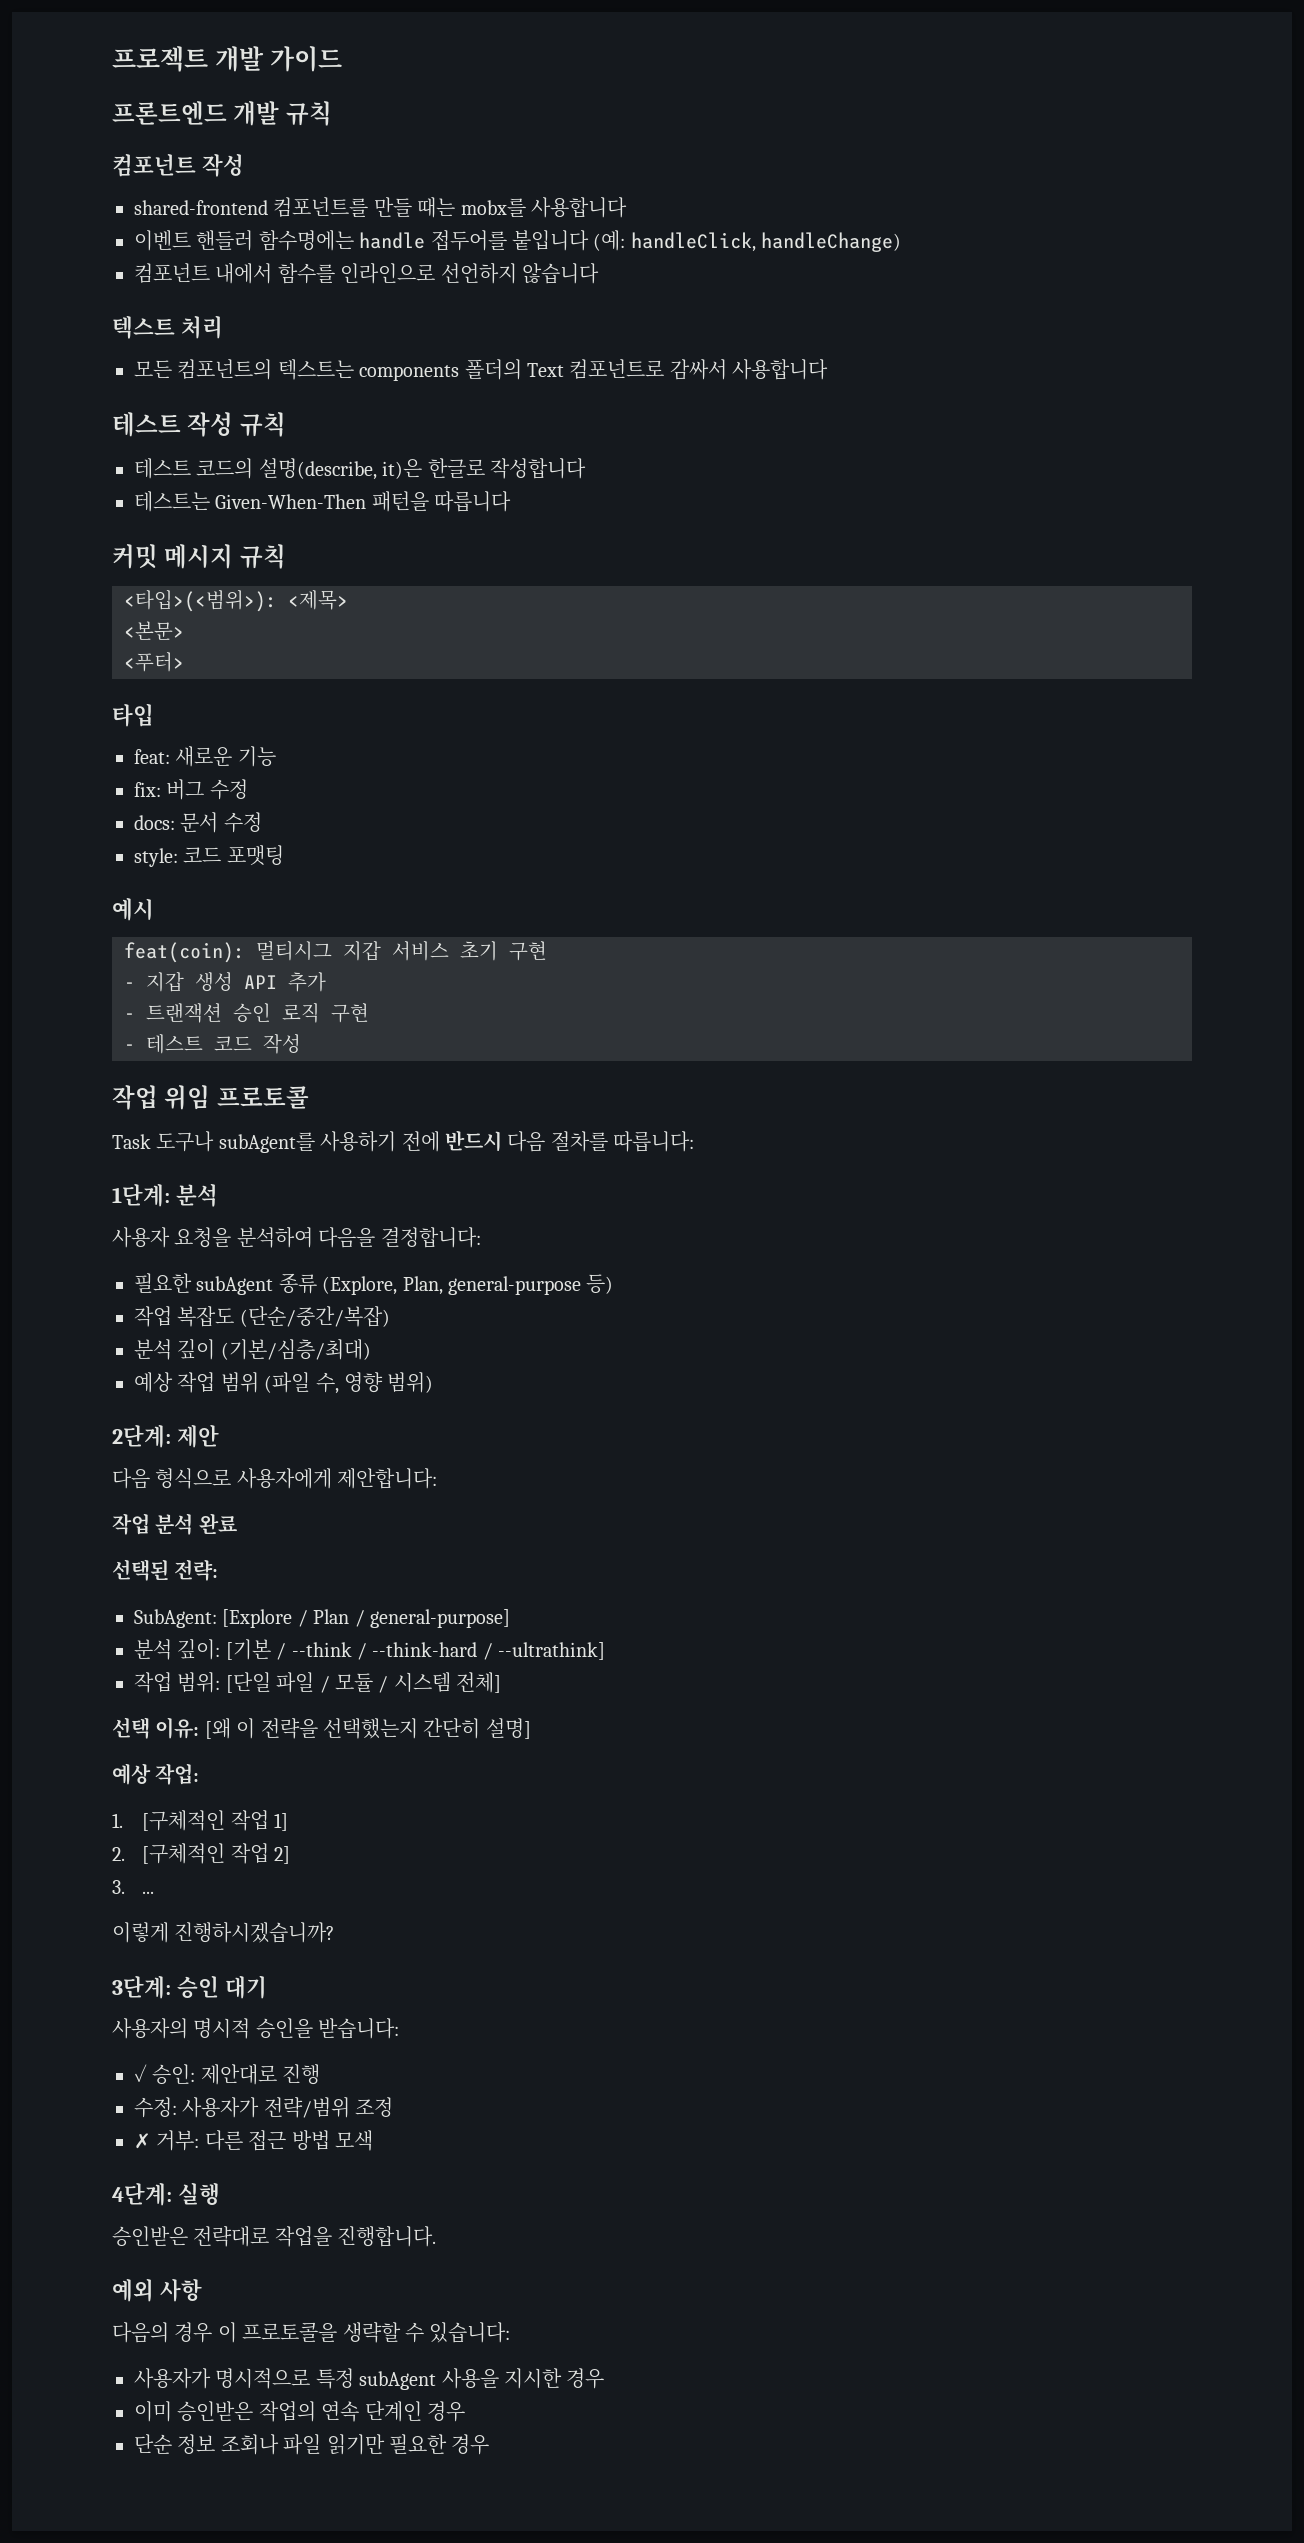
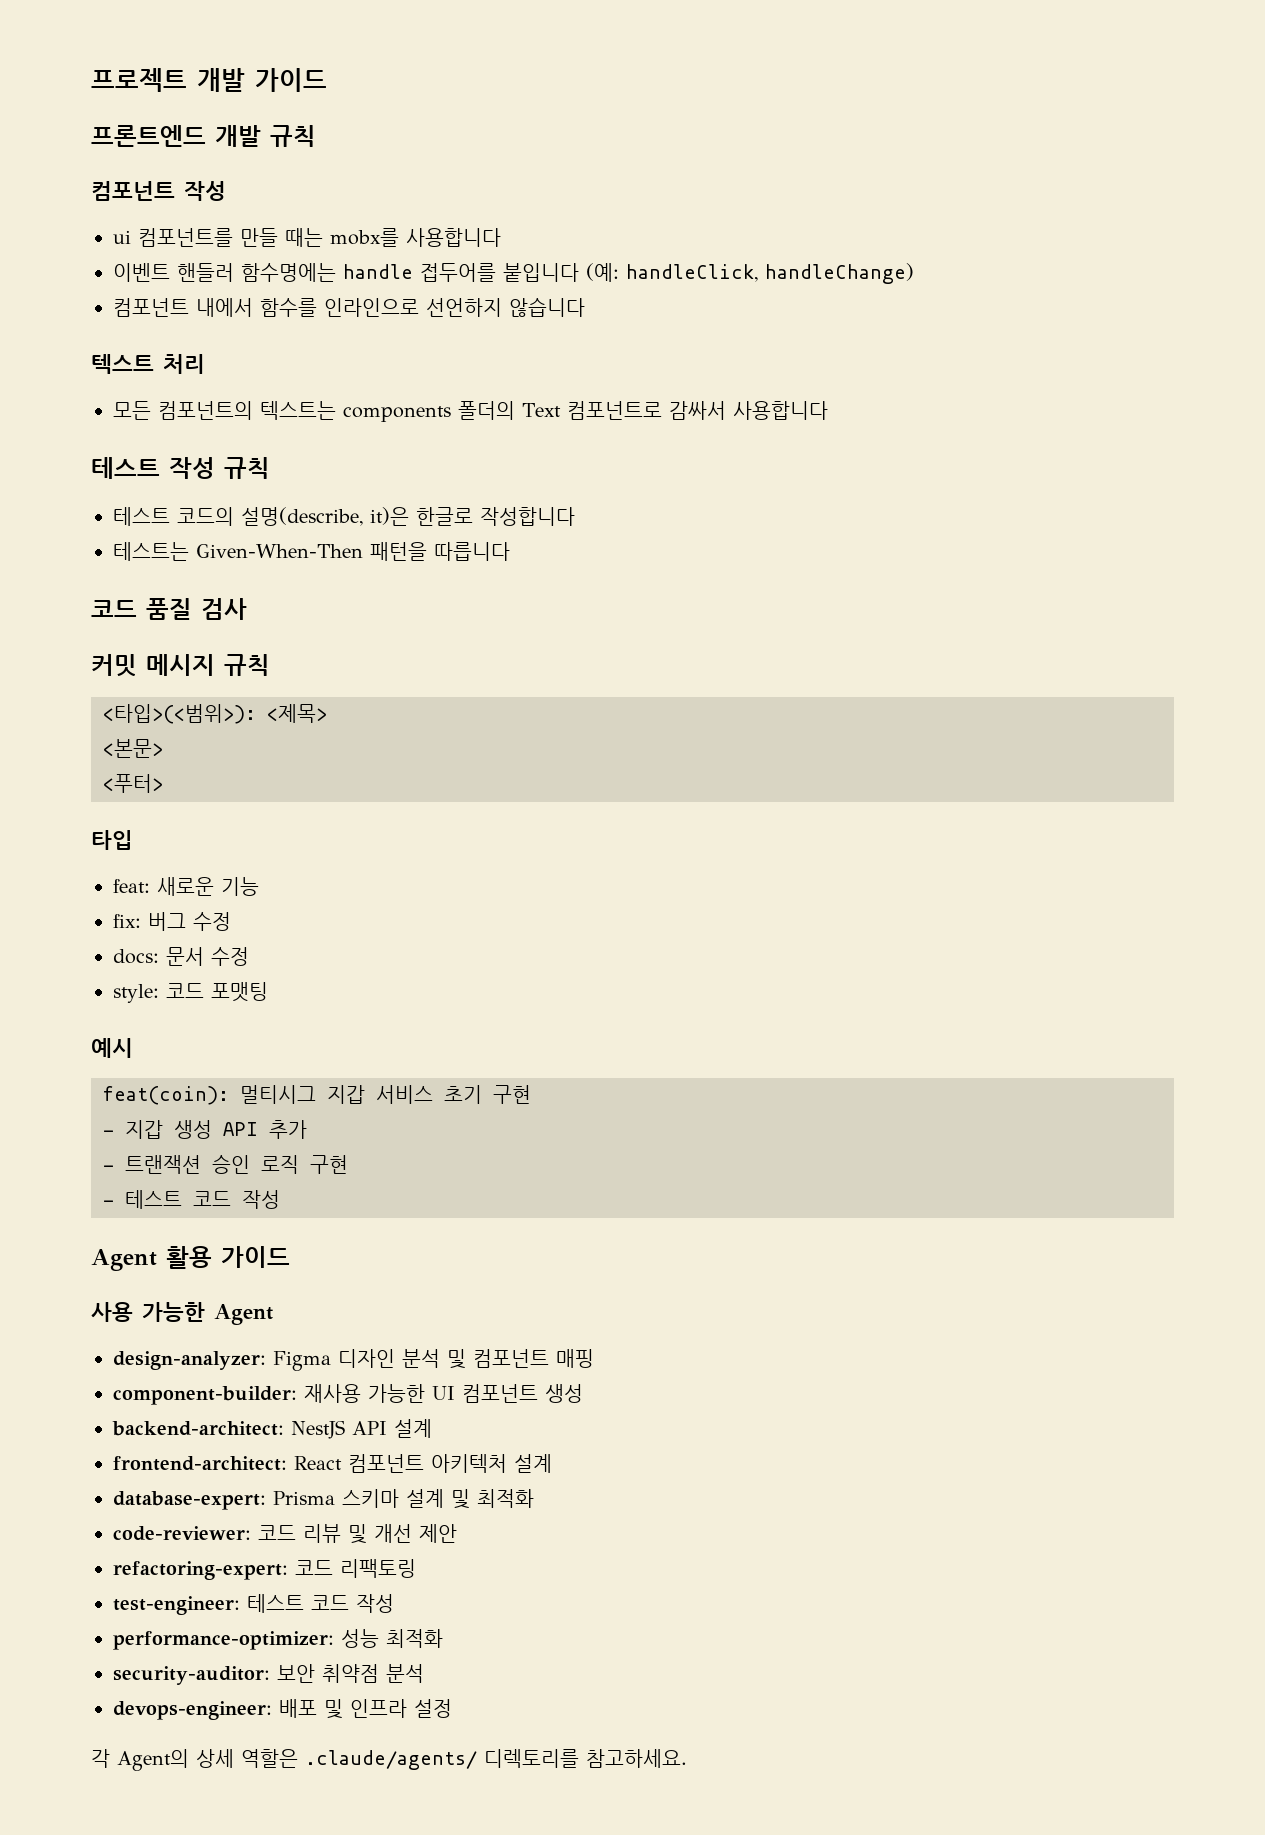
- shared-frontend 컴포넌트를 만들 때는 mobx를 사용합니다
+ ui 컴포넌트를 만들 때는 mobx를 사용합니다
+ 코드 품질 검사
- 작업 위임 프로토콜
- Task 도구나 subAgent를 사용하기 전에 반드시 다음 절차를 따릅니다:
- 1단계: 분석
- 사용자 요청을 분석하여 다음을 결정합니다:
- 필요한 subAgent 종류 (Explore, Plan, general-purpose 등)
- 작업 복잡도 (단순/중간/복잡)
- 분석 깊이 (기본/심층/최대)
- 예상 작업 범위 (파일 수, 영향 범위)
- 2단계: 제안
- 다음 형식으로 사용자에게 제안합니다:
- 작업 분석 완료
- 선택된 전략:
- SubAgent: [Explore / Plan / general-purpose]
- 분석 깊이: [기본 / --think / --think-hard / --ultrathink]
- 작업 범위: [단일 파일 / 모듈 / 시스템 전체]
- 선택 이유: [왜 이 전략을 선택했는지 간단히 설명]
- 예상 작업:
- 1. [구체적인 작업 1]
- 2. [구체적인 작업 2]
- 3. ...
- 이렇게 진행하시겠습니까?
- 3단계: 승인 대기
- 사용자의 명시적 승인을 받습니다:
- ✓ 승인: 제안대로 진행
- 수정: 사용자가 전략/범위 조정
- ✗ 거부: 다른 접근 방법 모색
- 4단계: 실행
- 승인받은 전략대로 작업을 진행합니다.
- 예외 사항
- 다음의 경우 이 프로토콜을 생략할 수 있습니다:
- 사용자가 명시적으로 특정 subAgent 사용을 지시한 경우
- 이미 승인받은 작업의 연속 단계인 경우
- 단순 정보 조회나 파일 읽기만 필요한 경우
+ Agent 활용 가이드
+ 사용 가능한 Agent
+ design-analyzer: Figma 디자인 분석 및 컴포넌트 매핑
+ component-builder: 재사용 가능한 UI 컴포넌트 생성
+ backend-architect: NestJS API 설계
+ frontend-architect: React 컴포넌트 아키텍처 설계
+ database-expert: Prisma 스키마 설계 및 최적화
+ code-reviewer: 코드 리뷰 및 개선 제안
+ refactoring-expert: 코드 리팩토링
+ test-engineer: 테스트 코드 작성
+ performance-optimizer: 성능 최적화
+ security-auditor: 보안 취약점 분석
+ devops-engineer: 배포 및 인프라 설정
+ 각 Agent의 상세 역할은 .claude/agents/ 디렉토리를 참고하세요.

